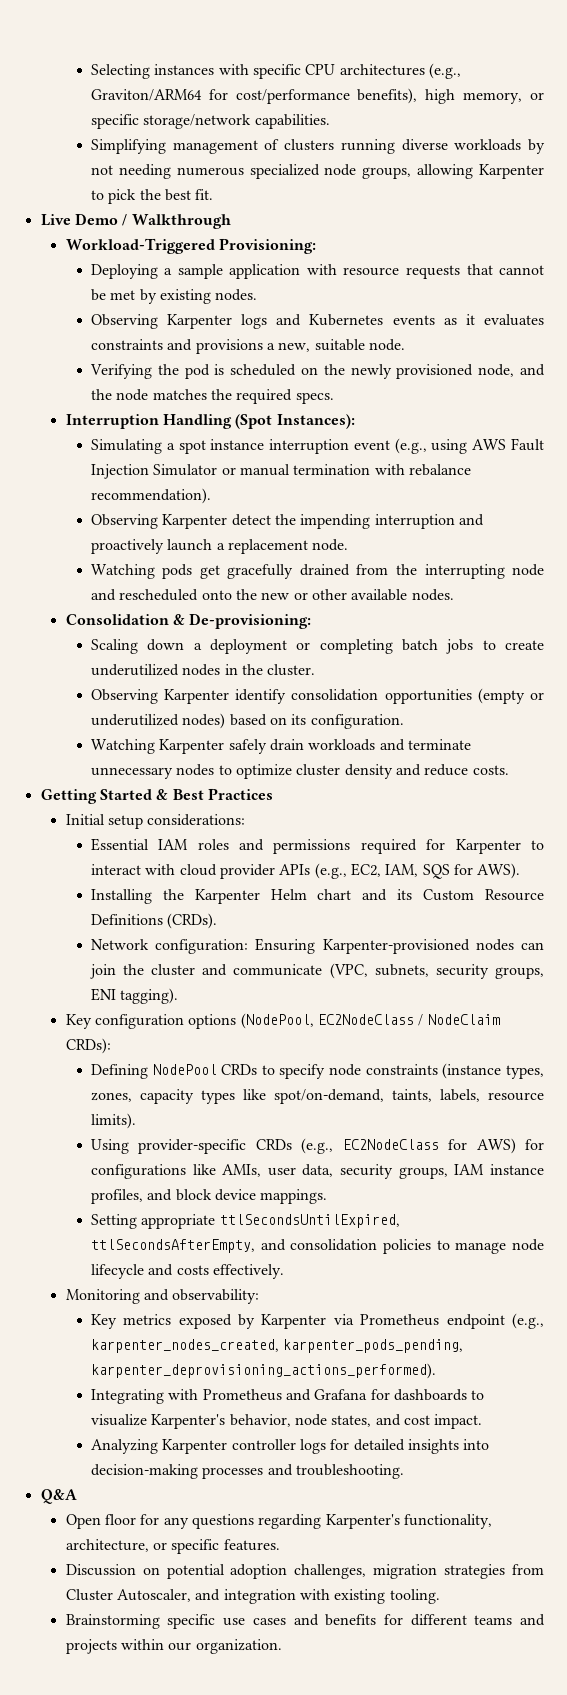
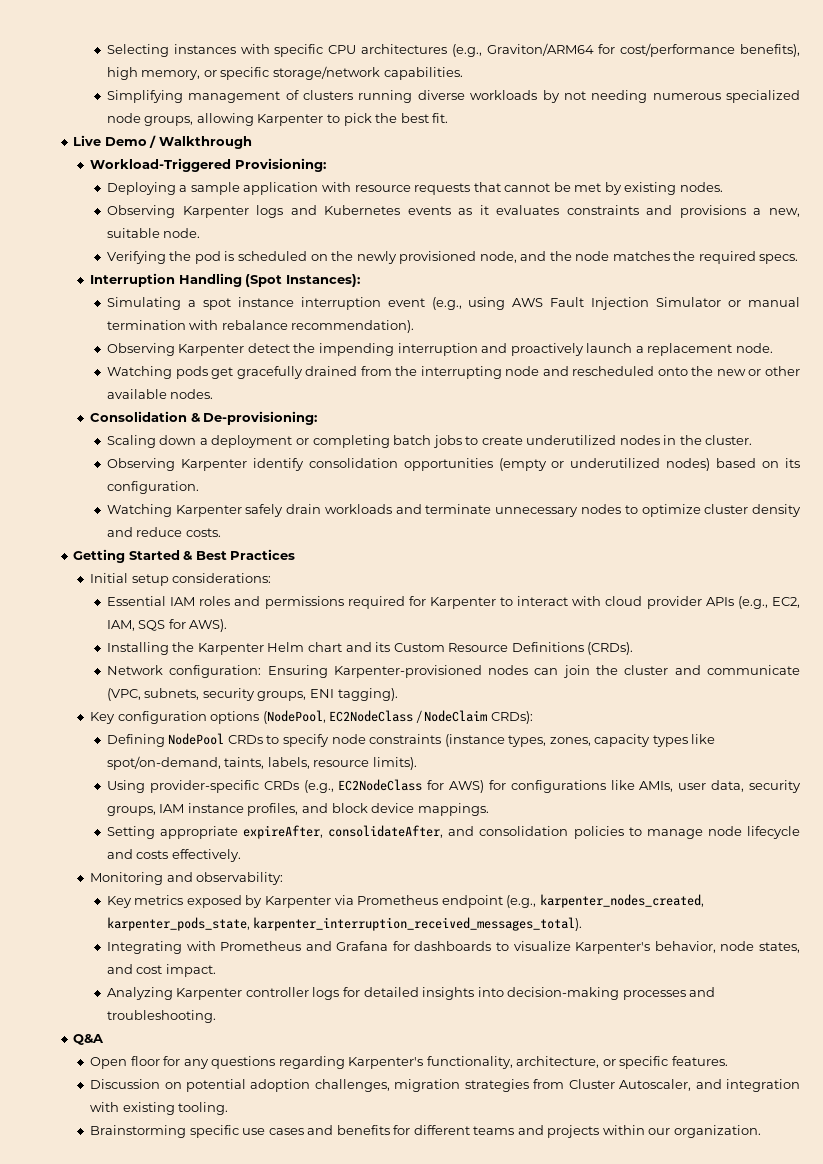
- Setting appropriate ttlSecondsUntilExpired, ttlSecondsAfterEmpty, and consolidation policies to manage node lifecycle and costs effectively.
+ Setting appropriate expireAfter, consolidateAfter, and consolidation policies to manage node lifecycle and costs effectively.
- Key metrics exposed by Karpenter via Prometheus endpoint (e.g., karpenter_nodes_created, karpenter_pods_pending, karpenter_deprovisioning_actions_performed).
+ Key metrics exposed by Karpenter via Prometheus endpoint (e.g., karpenter_nodes_created, karpenter_pods_state, karpenter_interruption_received_messages_total).

